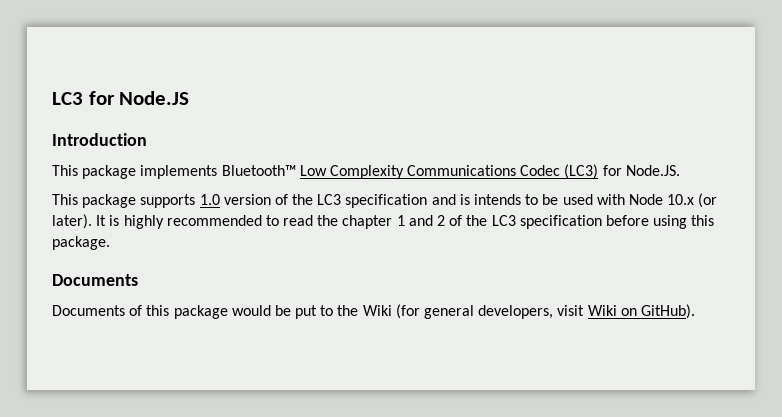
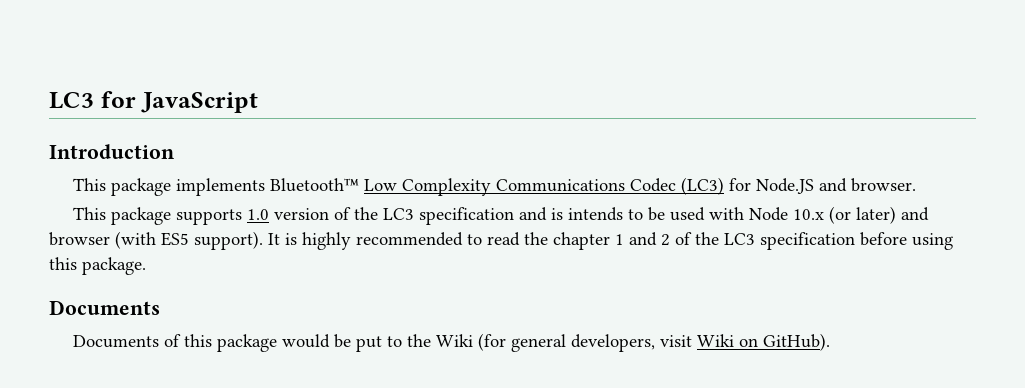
- LC3 for Node.JS
+ LC3 for JavaScript
- This package implements Bluetooth™ Low Complexity Communications Codec (LC3) for Node.JS.
+ This package implements Bluetooth™ Low Complexity Communications Codec (LC3) for Node.JS and browser.
- This package supports 1.0 version of the LC3 specification and is intends to be used with Node 10.x (or later).
+ This package supports 1.0 version of the LC3 specification and is intends to be used with Node 10.x (or later) and browser (with ES5 support).

